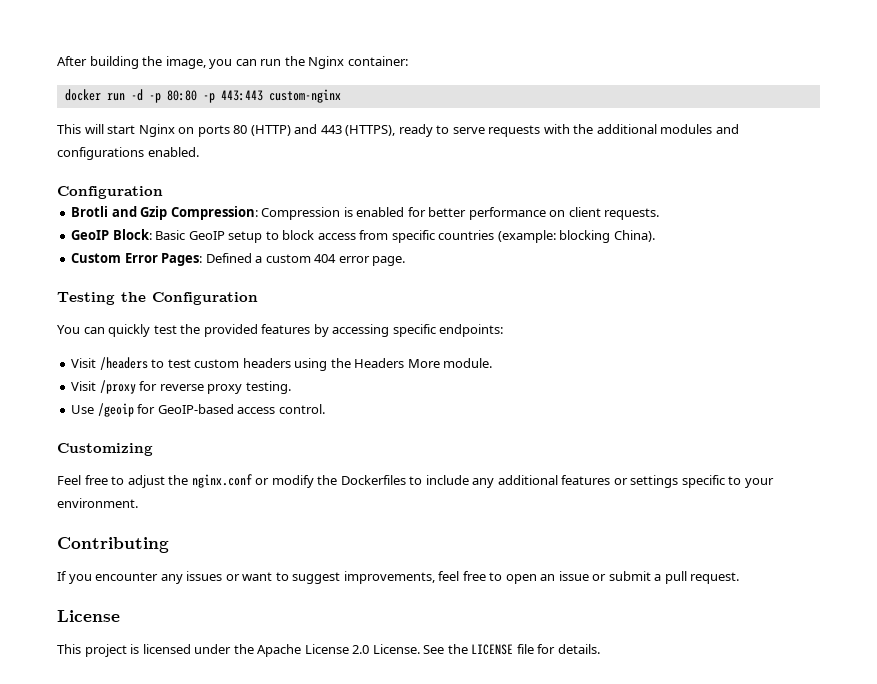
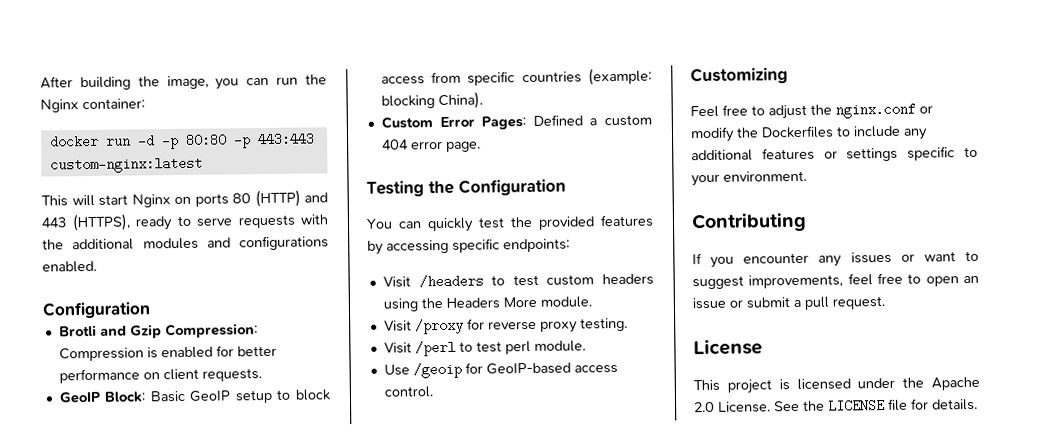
- docker run -d -p 80:80 -p 443:443 custom-nginx
+ docker run -d -p 80:80 -p 443:443 custom-nginx:latest
+ Visit /perl to test perl module.
- This project is licensed under the Apache License 2.0 License.
+ This project is licensed under the Apache 2.0 License.

